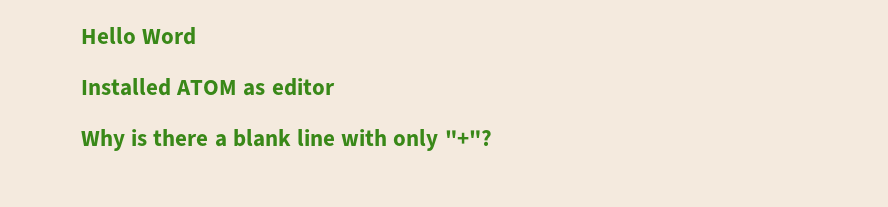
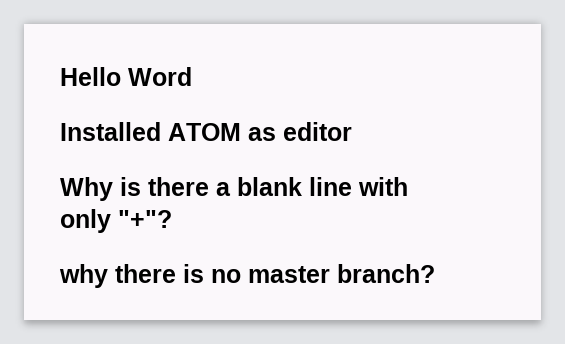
+ why there is no master branch?

